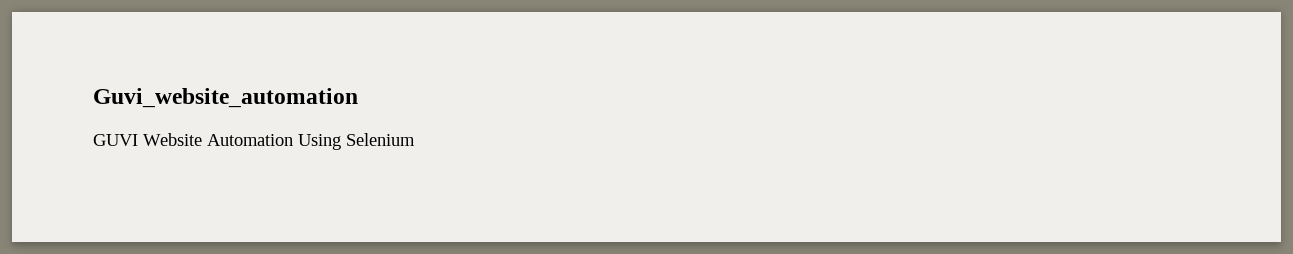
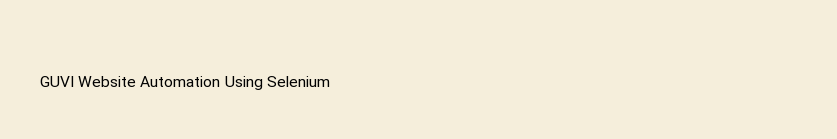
- Guvi_website_automation

